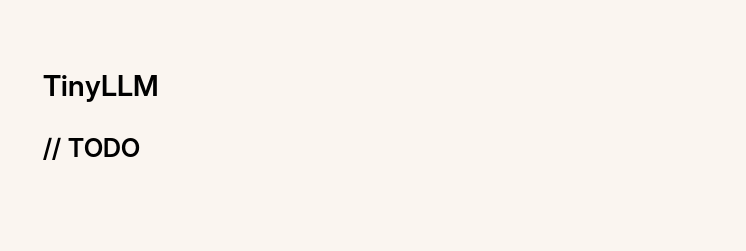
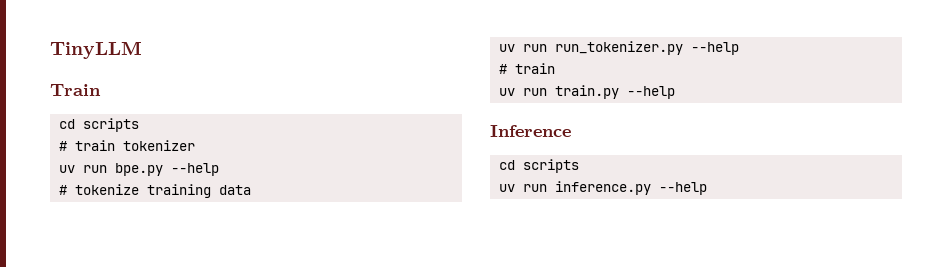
- // TODO
+ Train
+ cd scripts
+ # train tokenizer
+ uv run bpe.py --help
+ # tokenize training data
+ uv run run_tokenizer.py --help
+ # train
+ uv run train.py --help
+ Inference
+ cd scripts
+ uv run inference.py --help

